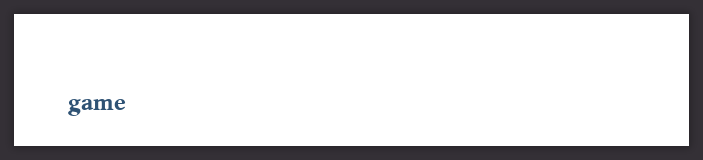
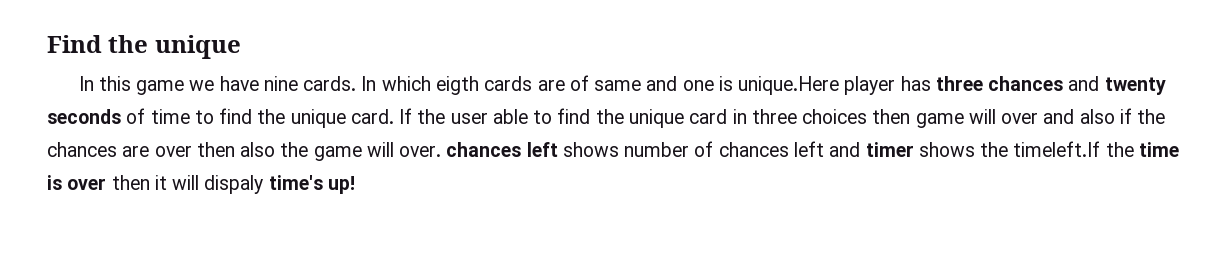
- game
+ Find the unique
+ In this game we have nine cards. In which eigth cards are of same and one is unique.Here player has three chances and twenty seconds of time to find the unique card. If the user able to find the unique card in three choices then game will over and also if the chances are over then also the game will over. chances left shows number of chances left and timer shows the timeleft.If the time is over then it will dispaly time's up!

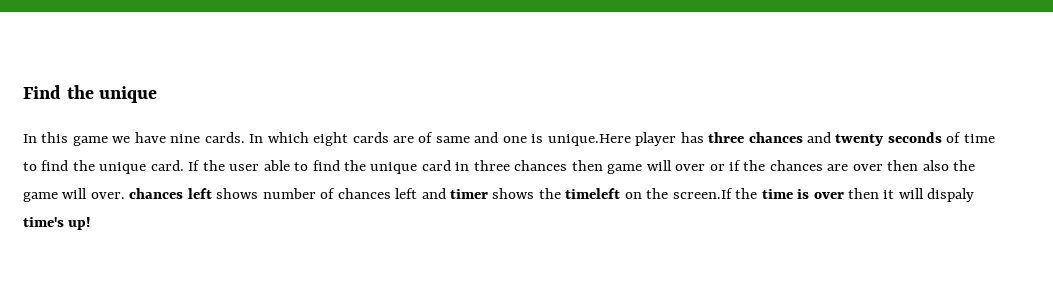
- In which eigth cards are of same and one is unique.Here player has three chances and twenty seconds of time to find the unique card.
+ In which eight cards are of same and one is unique.Here player has three chances and twenty seconds of time to find the unique card.
- If the user able to find the unique card in three choices then game will over and also if the chances are over then also the game will over. chances left shows number of chances left and timer shows the timeleft.If the time is over then it will dispaly time's up!
+ If the user able to find the unique card in three chances then game will over or if the chances are over then also the game will over. chances left shows number of chances left and timer shows the timeleft on the screen.If the time is over then it will dispaly time's up!

